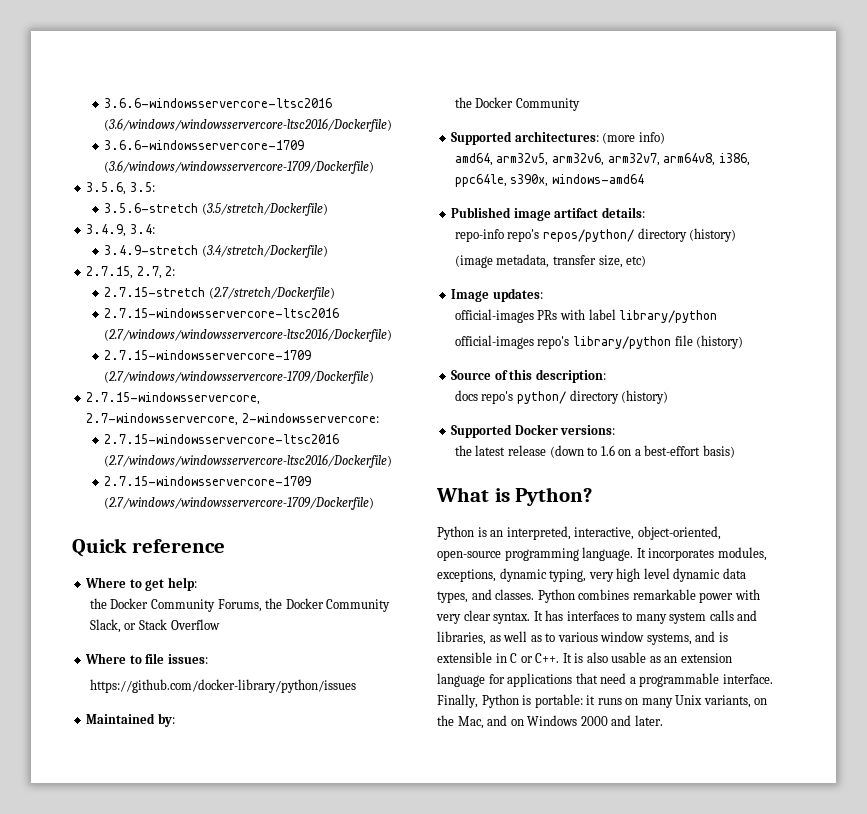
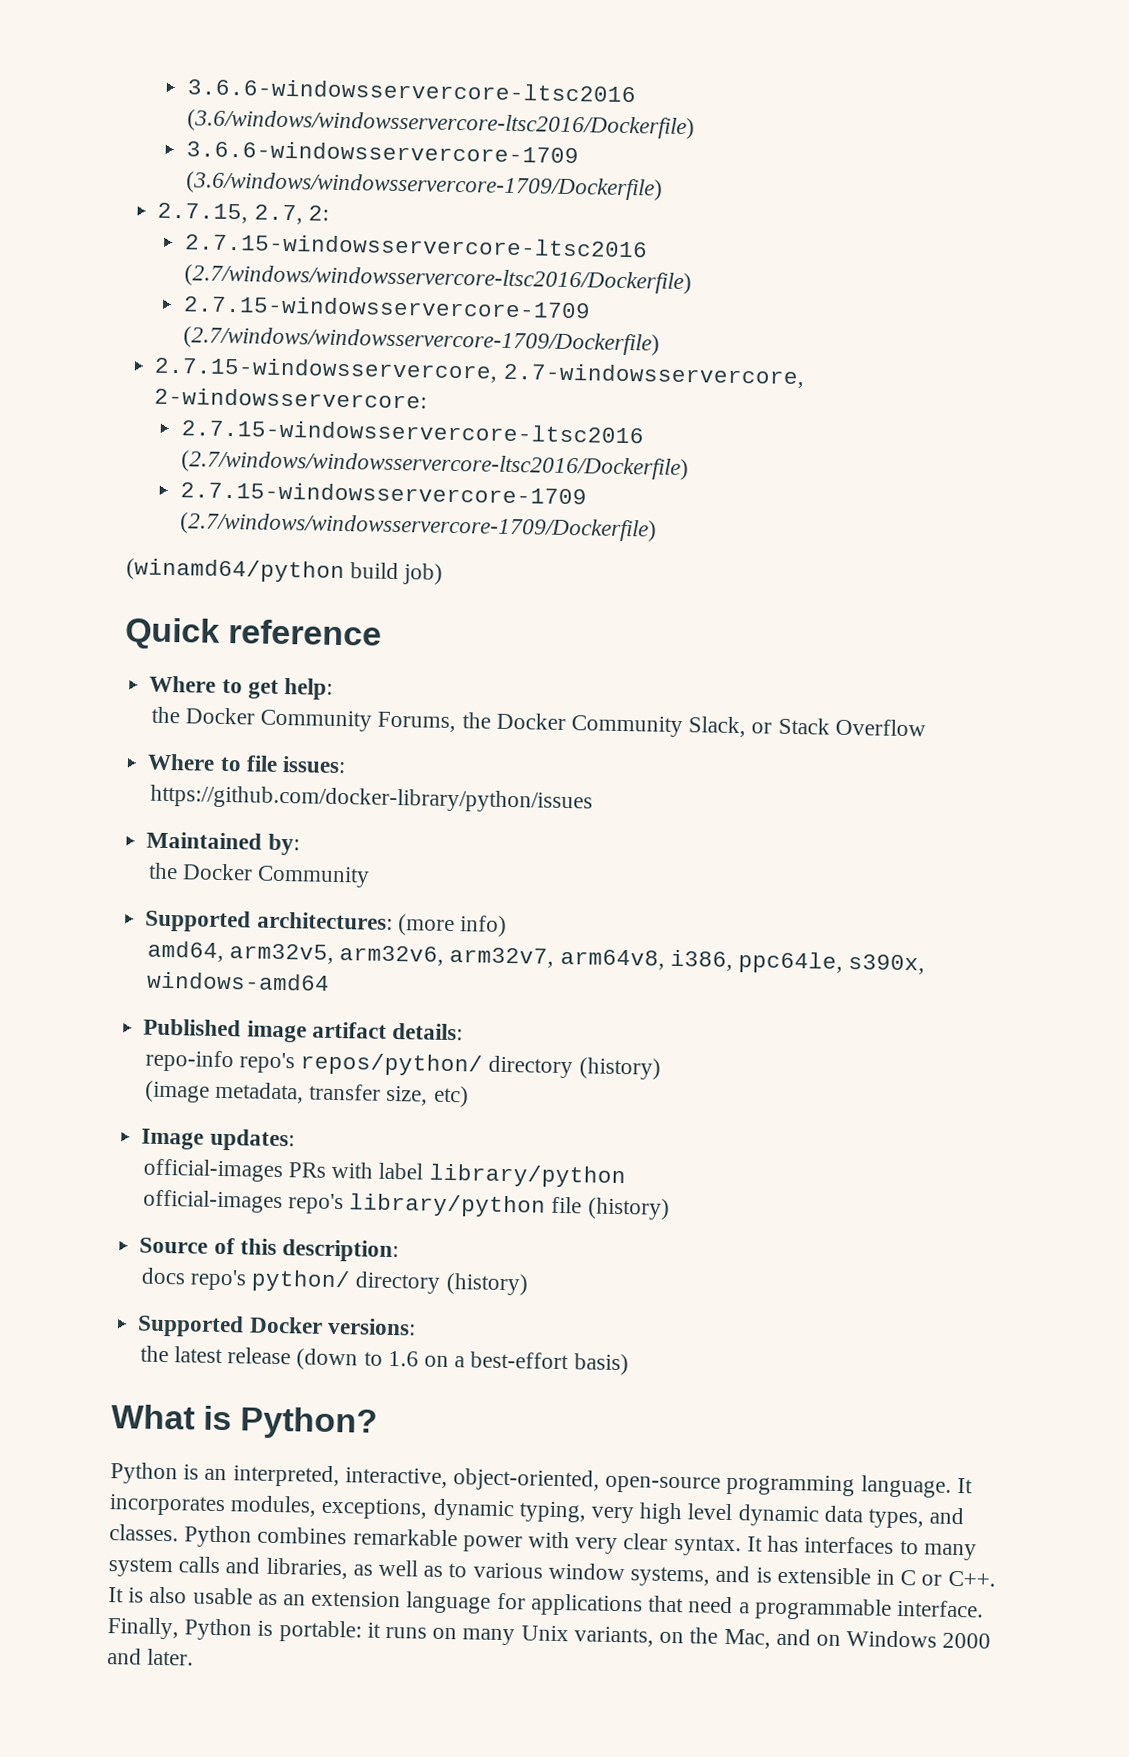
- 3.5.6, 3.5:
- 3.5.6-stretch (3.5/stretch/Dockerfile)
- 3.4.9, 3.4:
- 3.4.9-stretch (3.4/stretch/Dockerfile)
- 2.7.15-stretch (2.7/stretch/Dockerfile)
+ (winamd64/python build job)

